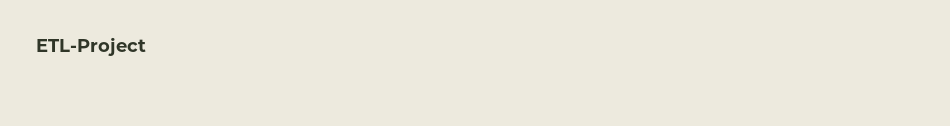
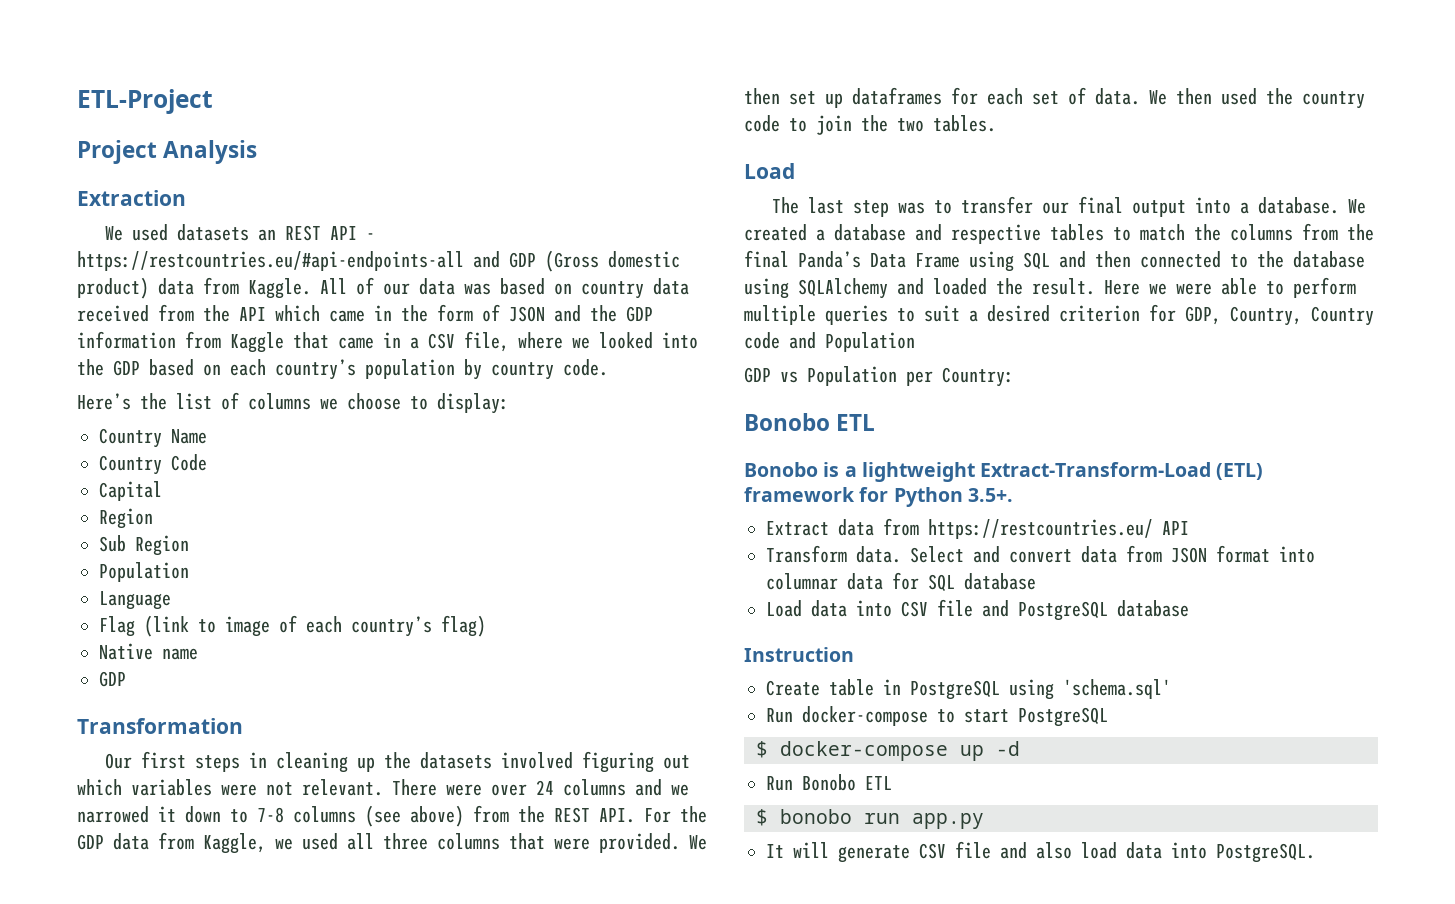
+ Project Analysis
+ Extraction
+ We used datasets an REST API - https://restcountries.eu/#api-endpoints-all and GDP (Gross domestic product) data from Kaggle. All of our data was based on country data received from the API which came in the form of JSON and the GDP information from Kaggle that came in a CSV file, where we looked into the GDP based on each country’s population by country code.
+ Here’s the list of columns we choose to display:
+ Country Name
+ Country Code
+ Capital
+ Region
+ Sub Region
+ Population
+ Language
+ Flag (link to image of each country’s flag)
+ Native name
+ GDP
+ Transformation
+ Our first steps in cleaning up the datasets involved figuring out which variables were not relevant. There were over 24 columns and we narrowed it down to 7-8 columns (see above) from the REST API. For the GDP data from Kaggle, we used all three columns that were provided. We then set up dataframes for each set of data. We then used the country code to join the two tables.
+ Load
+ The last step was to transfer our final output into a database. We created a database and respective tables to match the columns from the final Panda’s Data Frame using SQL and then connected to the database using SQLAlchemy and loaded the result. Here we were able to perform multiple queries to suit a desired criterion for GDP, Country, Country code and Population
+ GDP vs Population per Country:
+ Bonobo ETL
+ Bonobo is a lightweight Extract-Transform-Load (ETL) framework for Python 3.5+.
+ Extract data from https://restcountries.eu/ API
+ Transform data. Select and convert data from JSON format into columnar data for SQL database
+ Load data into CSV file and PostgreSQL database
+ Instruction
+ Create table in PostgreSQL using 'schema.sql'
+ Run docker-compose to start PostgreSQL
+ $ docker-compose up -d
+ Run Bonobo ETL
+ $ bonobo run app.py
+ It will generate CSV file and also load data into PostgreSQL.

